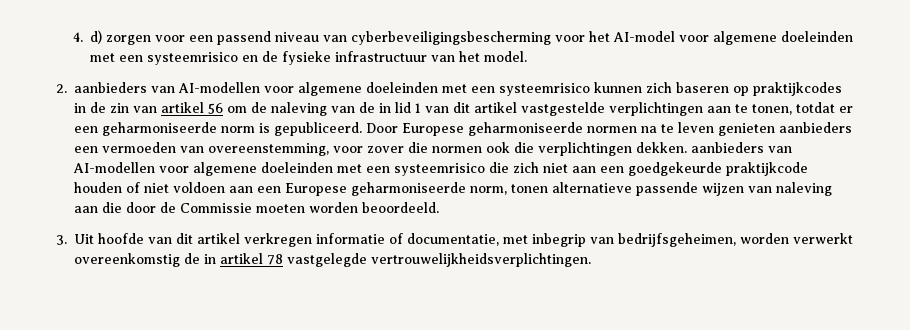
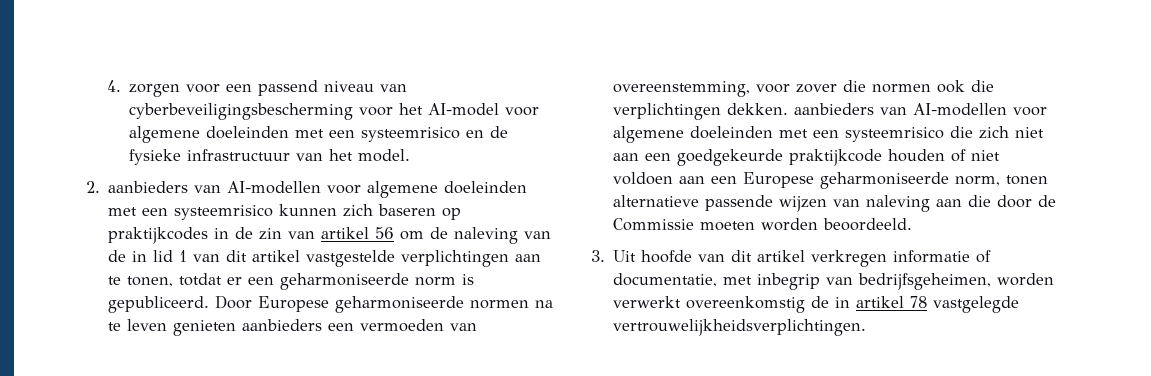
- 4. d) zorgen voor een passend niveau van cyberbeveiligingsbescherming voor het AI-model voor algemene doeleinden met een systeemrisico en de fysieke infrastructuur van het model.
+ 4. zorgen voor een passend niveau van cyberbeveiligingsbescherming voor het AI-model voor algemene doeleinden met een systeemrisico en de fysieke infrastructuur van het model.

